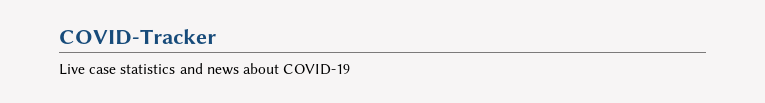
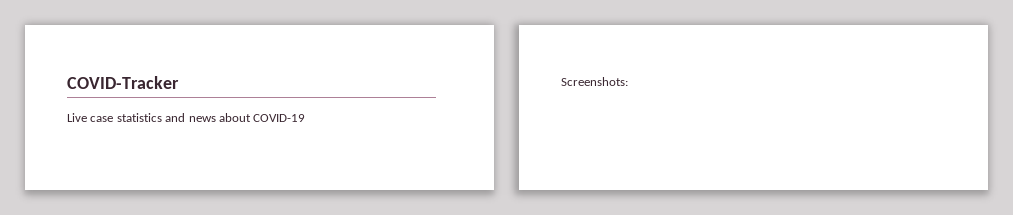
+ Screenshots:

